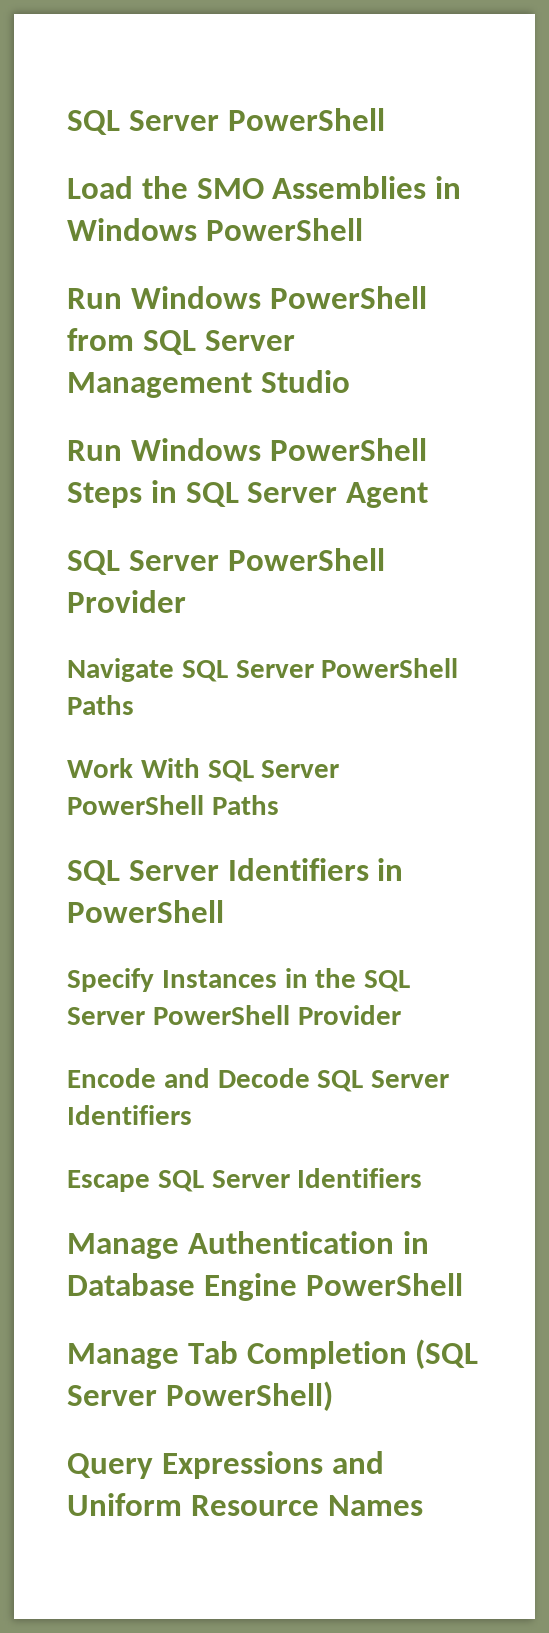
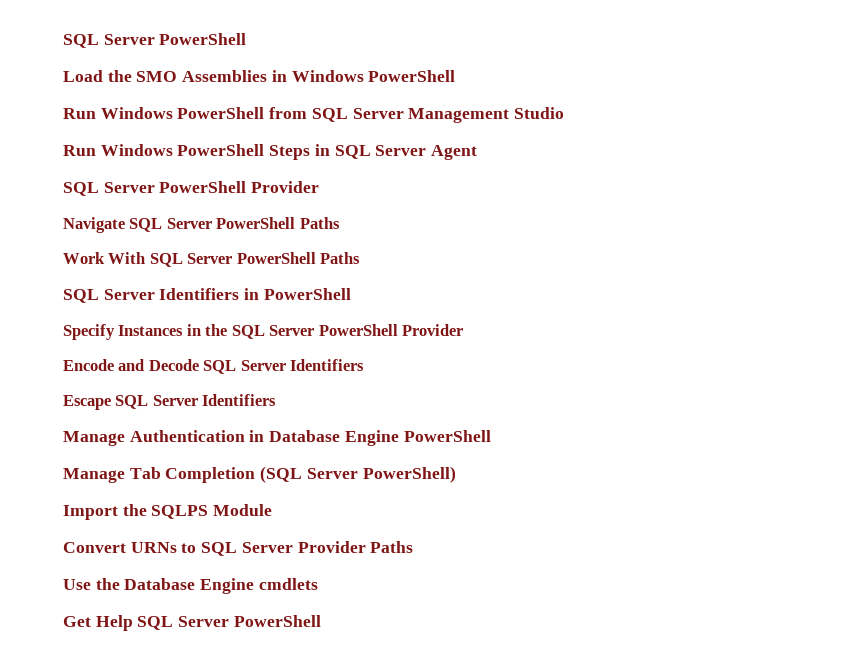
- Query Expressions and Uniform Resource Names
+ Import the SQLPS Module
+ Convert URNs to SQL Server Provider Paths
+ Use the Database Engine cmdlets
+ Get Help SQL Server PowerShell

